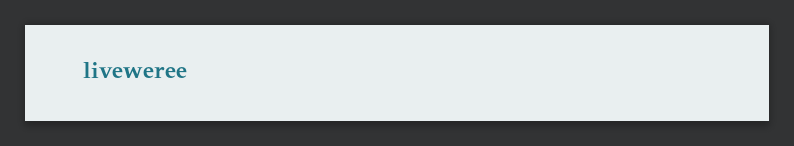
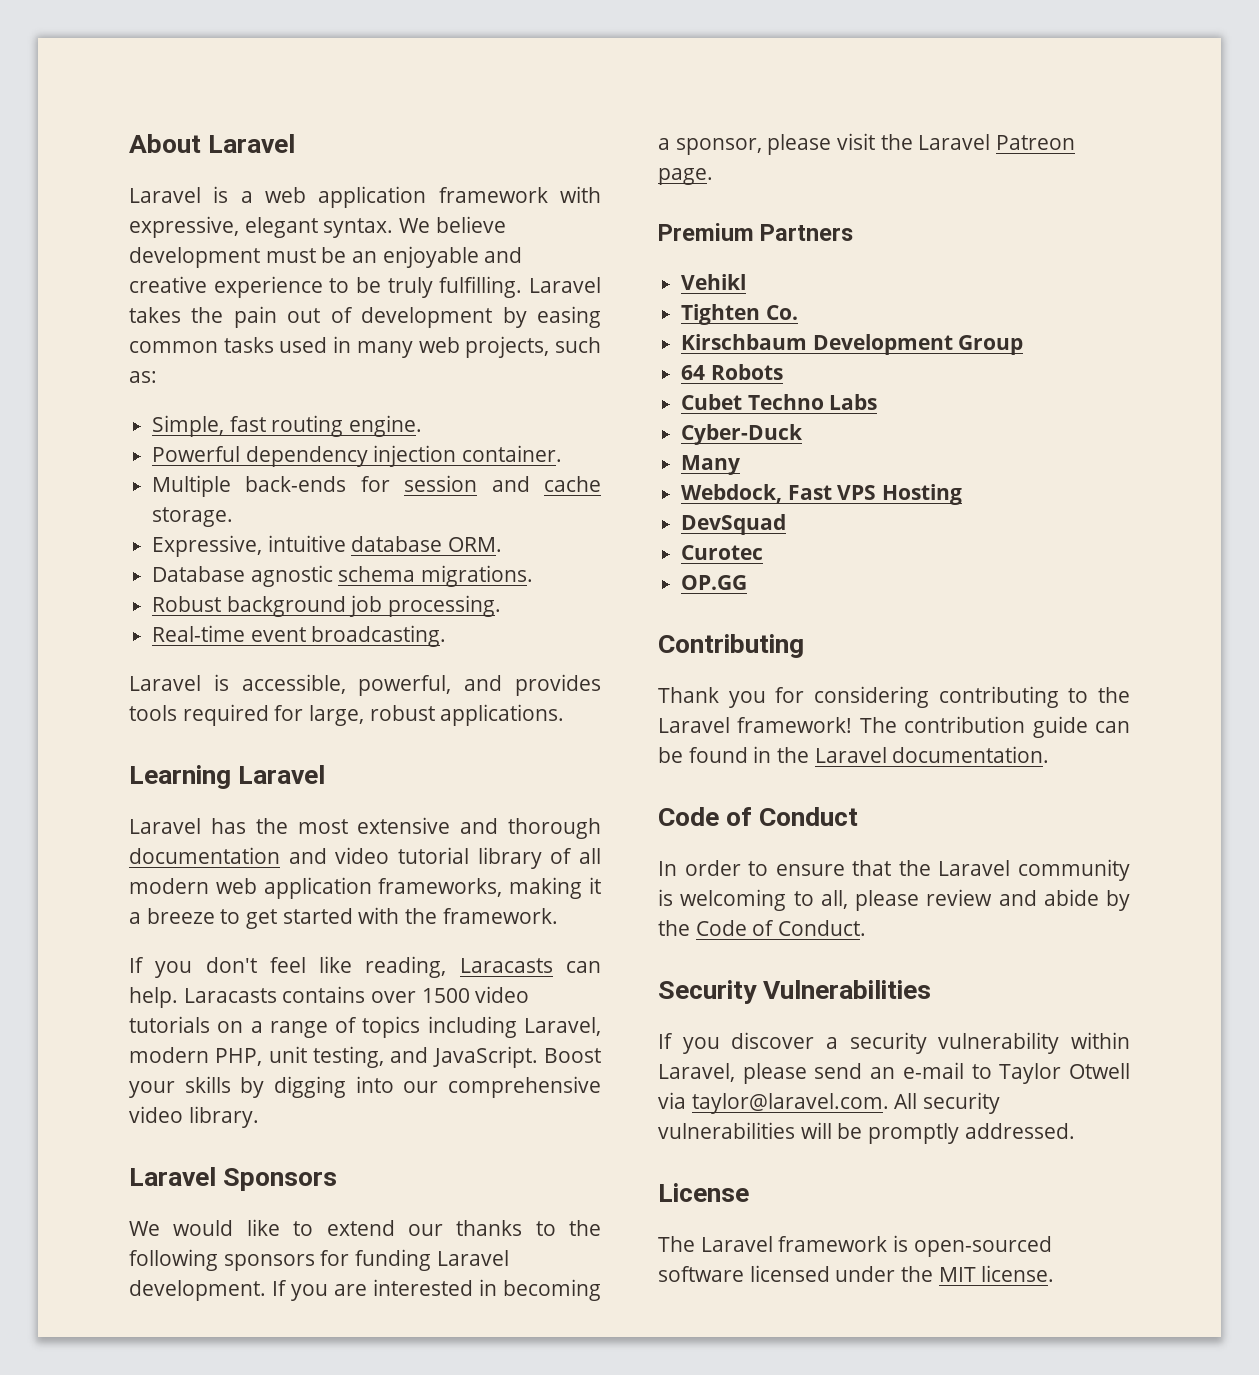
- liveweree
+ About Laravel
+ Laravel is a web application framework with expressive, elegant syntax. We believe development must be an enjoyable and creative experience to be truly fulfilling. Laravel takes the pain out of development by easing common tasks used in many web projects, such as:
+ Simple, fast routing engine.
+ Powerful dependency injection container.
+ Multiple back-ends for session and cache storage.
+ Expressive, intuitive database ORM.
+ Database agnostic schema migrations.
+ Robust background job processing.
+ Real-time event broadcasting.
+ Laravel is accessible, powerful, and provides tools required for large, robust applications.
+ Learning Laravel
+ Laravel has the most extensive and thorough documentation and video tutorial library of all modern web application frameworks, making it a breeze to get started with the framework.
+ If you don't feel like reading, Laracasts can help. Laracasts contains over 1500 video tutorials on a range of topics including Laravel, modern PHP, unit testing, and JavaScript. Boost your skills by digging into our comprehensive video library.
+ Laravel Sponsors
+ We would like to extend our thanks to the following sponsors for funding Laravel development. If you are interested in becoming a sponsor, please visit the Laravel Patreon page.
+ Premium Partners
+ Vehikl
+ Tighten Co.
+ Kirschbaum Development Group
+ 64 Robots
+ Cubet Techno Labs
+ Cyber-Duck
+ Many
+ Webdock, Fast VPS Hosting
+ DevSquad
+ Curotec
+ OP.GG
+ Contributing
+ Thank you for considering contributing to the Laravel framework! The contribution guide can be found in the Laravel documentation.
+ Code of Conduct
+ In order to ensure that the Laravel community is welcoming to all, please review and abide by the Code of Conduct.
+ Security Vulnerabilities
+ If you discover a security vulnerability within Laravel, please send an e-mail to Taylor Otwell via taylor@laravel.com. All security vulnerabilities will be promptly addressed.
+ License
+ The Laravel framework is open-sourced software licensed under the MIT license.

